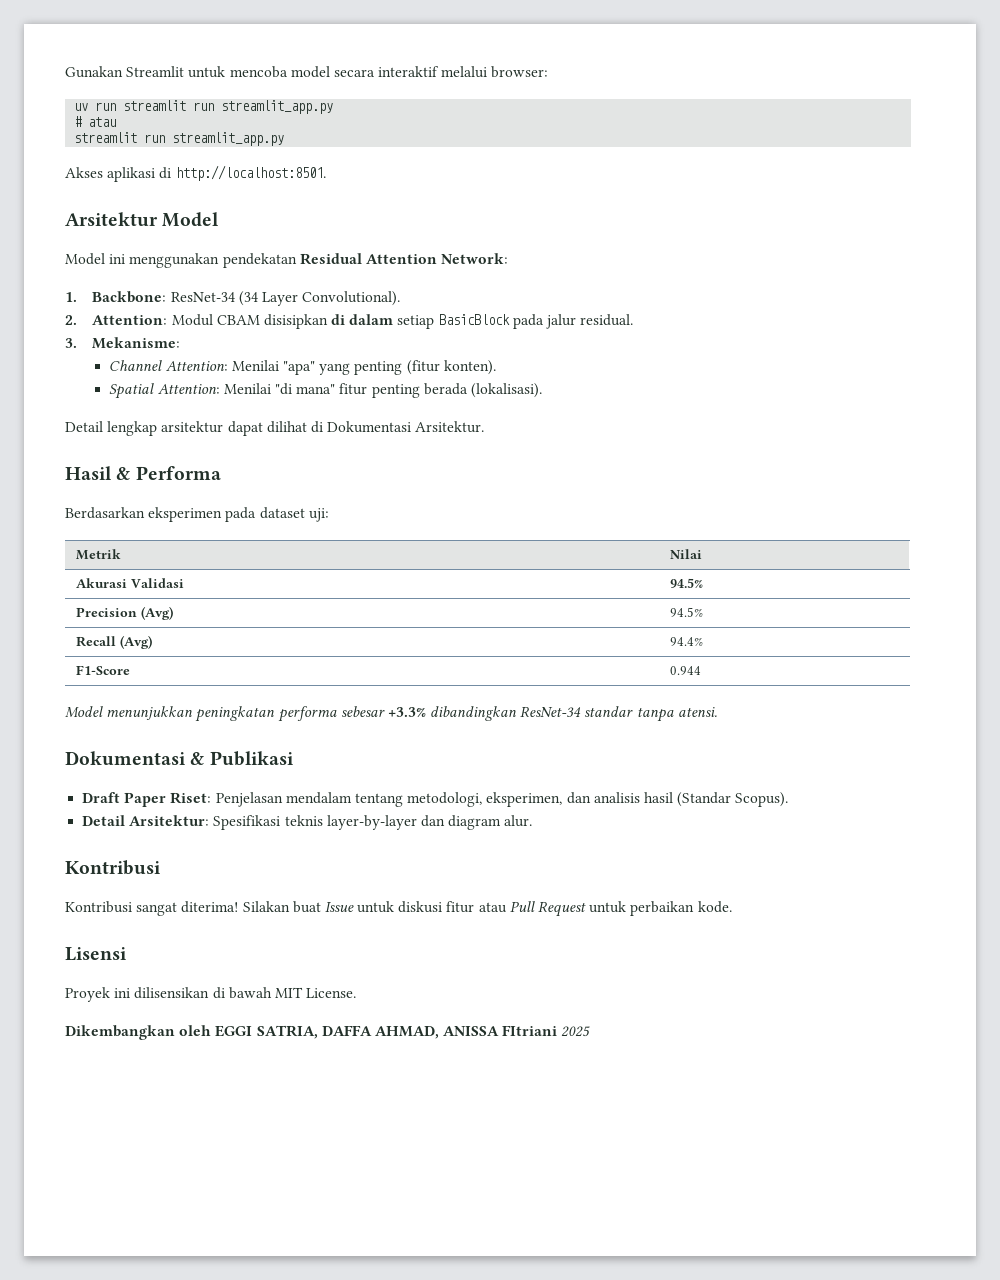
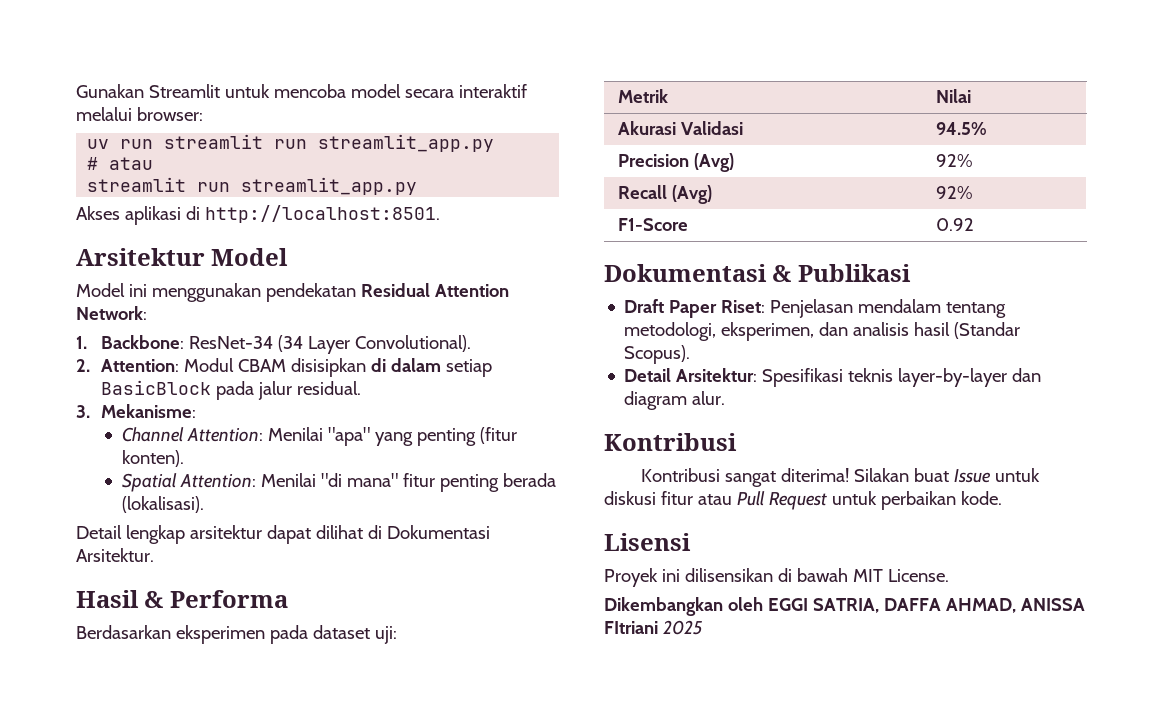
- Precision (Avg) | 94.5%
+ Precision (Avg) | 92%
- Recall (Avg) | 94.4%
+ Recall (Avg) | 92%
- F1-Score | 0.944
- Model menunjukkan peningkatan performa sebesar +3.3% dibandingkan ResNet-34 standar tanpa atensi.
+ F1-Score | 0.92

